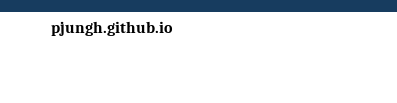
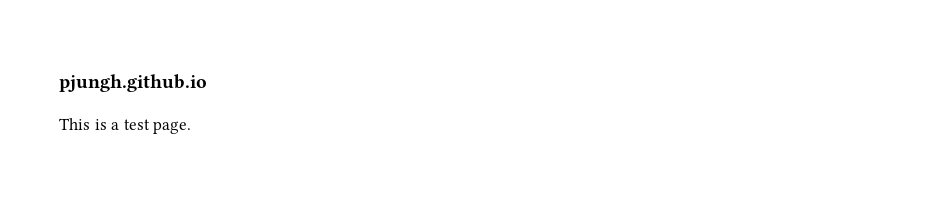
+ This is a test page.

